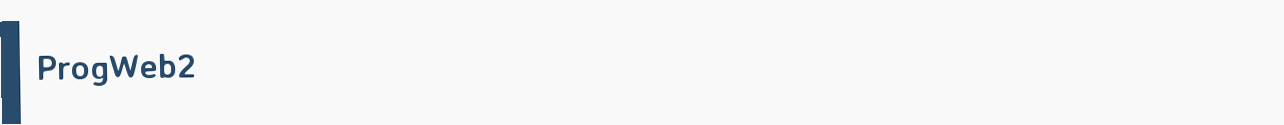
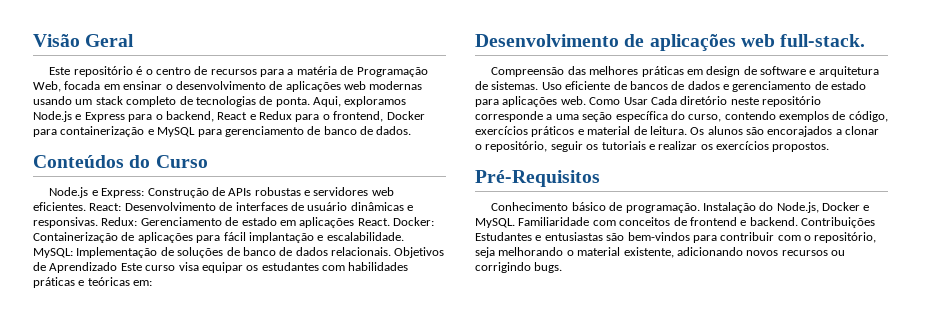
- ProgWeb2
+ Visão Geral
+ Este repositório é o centro de recursos para a matéria de Programação Web, focada em ensinar o desenvolvimento de aplicações web modernas usando um stack completo de tecnologias de ponta. Aqui, exploramos Node.js e Express para o backend, React e Redux para o frontend, Docker para containerização e MySQL para gerenciamento de banco de dados.
+ Conteúdos do Curso
+ Node.js e Express: Construção de APIs robustas e servidores web eficientes. React: Desenvolvimento de interfaces de usuário dinâmicas e responsivas. Redux: Gerenciamento de estado em aplicações React. Docker: Containerização de aplicações para fácil implantação e escalabilidade. MySQL: Implementação de soluções de banco de dados relacionais. Objetivos de Aprendizado Este curso visa equipar os estudantes com habilidades práticas e teóricas em:
+ Desenvolvimento de aplicações web full-stack.
+ Compreensão das melhores práticas em design de software e arquitetura de sistemas. Uso eficiente de bancos de dados e gerenciamento de estado para aplicações web. Como Usar Cada diretório neste repositório corresponde a uma seção específica do curso, contendo exemplos de código, exercícios práticos e material de leitura. Os alunos são encorajados a clonar o repositório, seguir os tutoriais e realizar os exercícios propostos.
+ Pré-Requisitos
+ Conhecimento básico de programação. Instalação do Node.js, Docker e MySQL. Familiaridade com conceitos de frontend e backend. Contribuições Estudantes e entusiastas são bem-vindos para contribuir com o repositório, seja melhorando o material existente, adicionando novos recursos ou corrigindo bugs.

